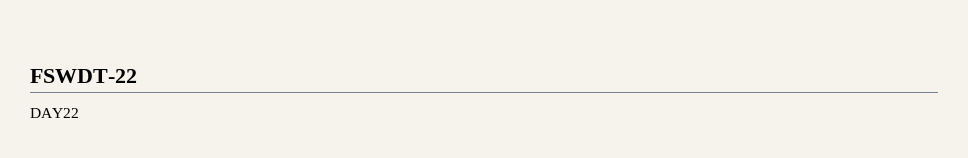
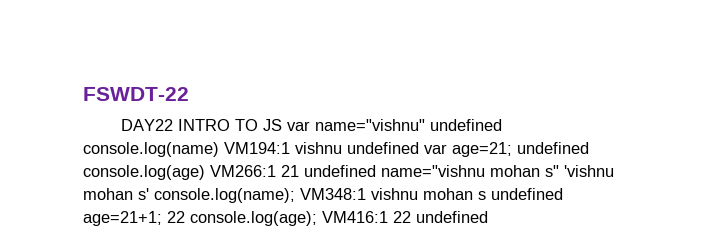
- DAY22
+ DAY22 INTRO TO JS var name="vishnu" undefined console.log(name) VM194:1 vishnu undefined var age=21; undefined console.log(age) VM266:1 21 undefined name="vishnu mohan s" 'vishnu mohan s' console.log(name); VM348:1 vishnu mohan s undefined age=21+1; 22 console.log(age); VM416:1 22 undefined

